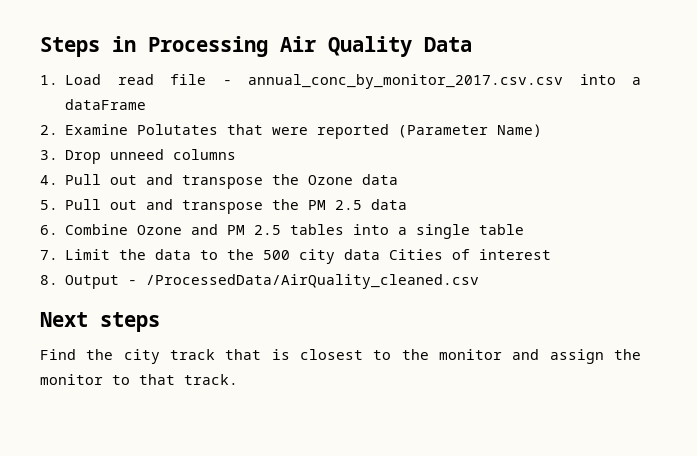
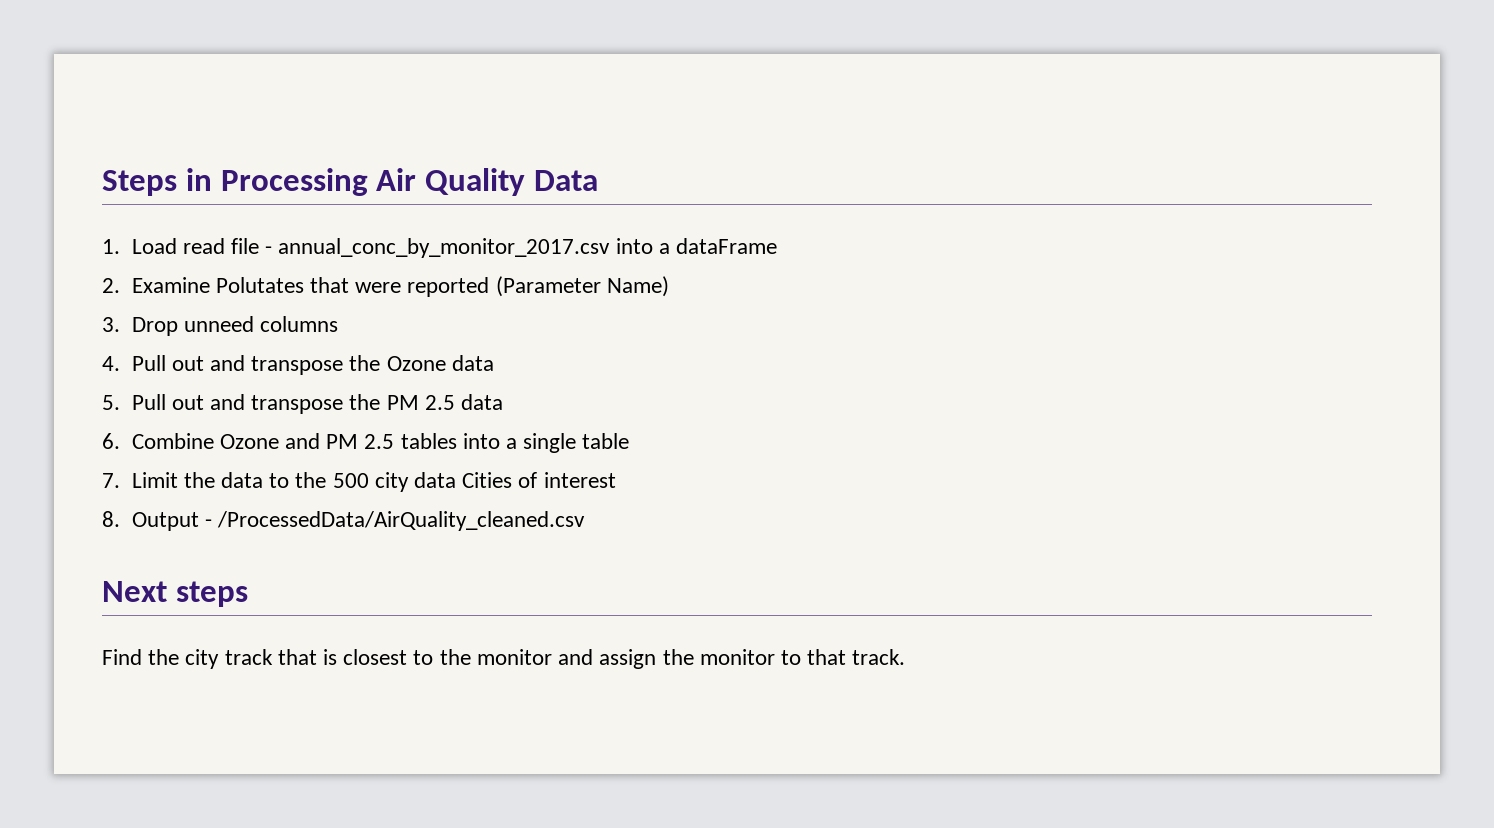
- 1. Load read file - annual_conc_by_monitor_2017.csv.csv into a dataFrame
+ 1. Load read file - annual_conc_by_monitor_2017.csv into a dataFrame

